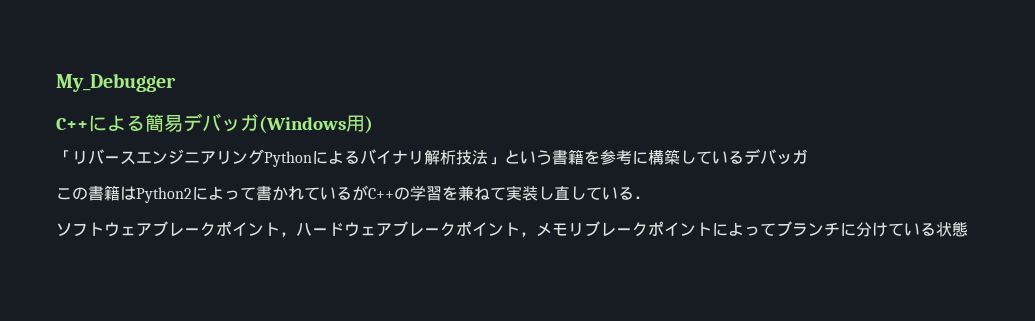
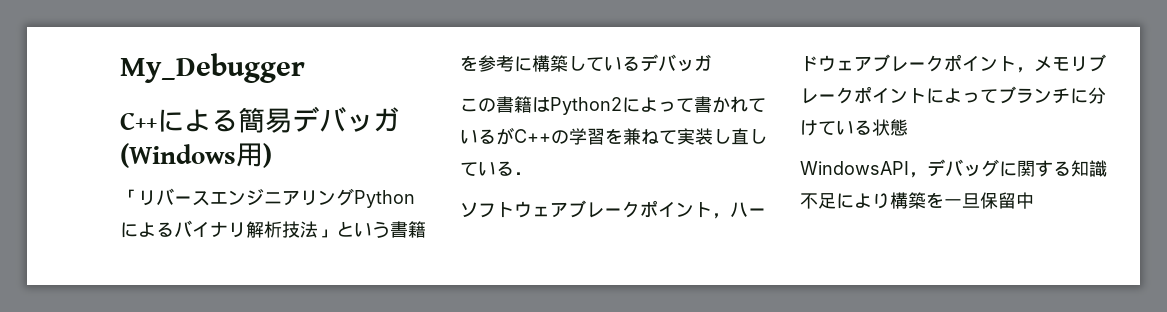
+ WindowsAPI，デバッグに関する知識不足により構築を一旦保留中

